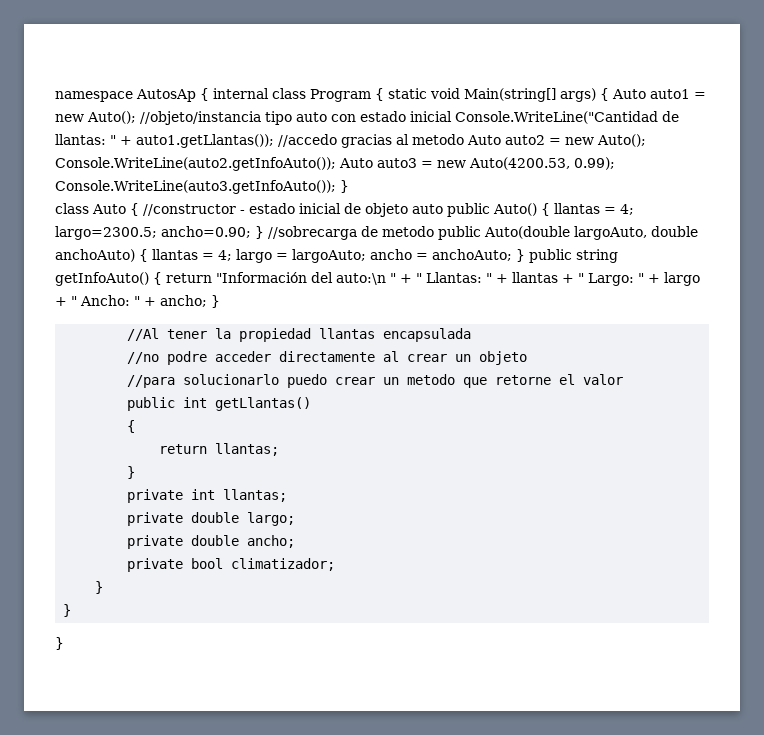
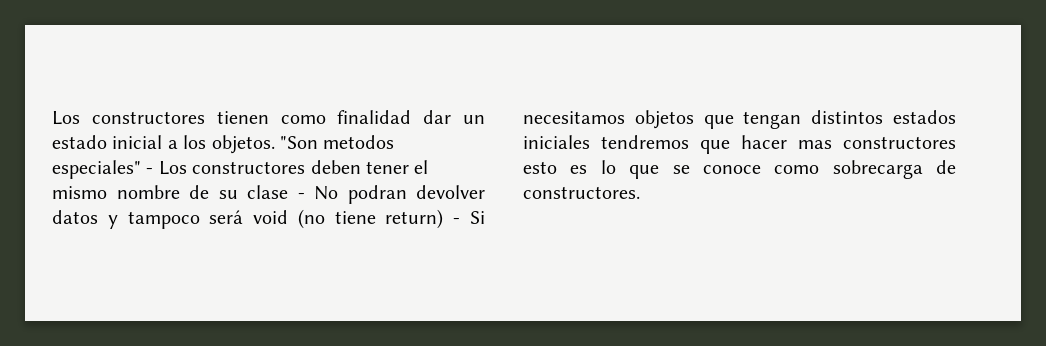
- namespace AutosAp { internal class Program { static void Main(string[] args) { Auto auto1 = new Auto(); //objeto/instancia tipo auto con estado inicial Console.WriteLine("Cantidad de llantas: " + auto1.getLlantas()); //accedo gracias al metodo Auto auto2 = new Auto(); Console.WriteLine(auto2.getInfoAuto()); Auto auto3 = new Auto(4200.53, 0.99); Console.WriteLine(auto3.getInfoAuto()); }
- class Auto { //constructor - estado inicial de objeto auto public Auto() { llantas = 4; largo=2300.5; ancho=0.90; } //sobrecarga de metodo public Auto(double largoAuto, double anchoAuto) { llantas = 4; largo = largoAuto; ancho = anchoAuto; } public string getInfoAuto() { return "Información del auto:\n " + " Llantas: " + llantas + " Largo: " + largo + " Ancho: " + ancho; }
- //Al tener la propiedad llantas encapsulada
- //no podre acceder directamente al crear un objeto
- //para solucionarlo puedo crear un metodo que retorne el valor
- public int getLlantas()
- {
- return llantas;
- }
- private int llantas;
- private double largo;
- private double ancho;
- private bool climatizador;
- }
- }
- }
+ Los constructores tienen como finalidad dar un estado inicial a los objetos. "Son metodos especiales" - Los constructores deben tener el mismo nombre de su clase - No podran devolver datos y tampoco será void (no tiene return) - Si necesitamos objetos que tengan distintos estados iniciales tendremos que hacer mas constructores esto es lo que se conoce como sobrecarga de constructores.

